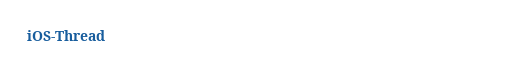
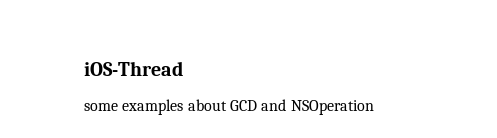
+ some examples about GCD and NSOperation

